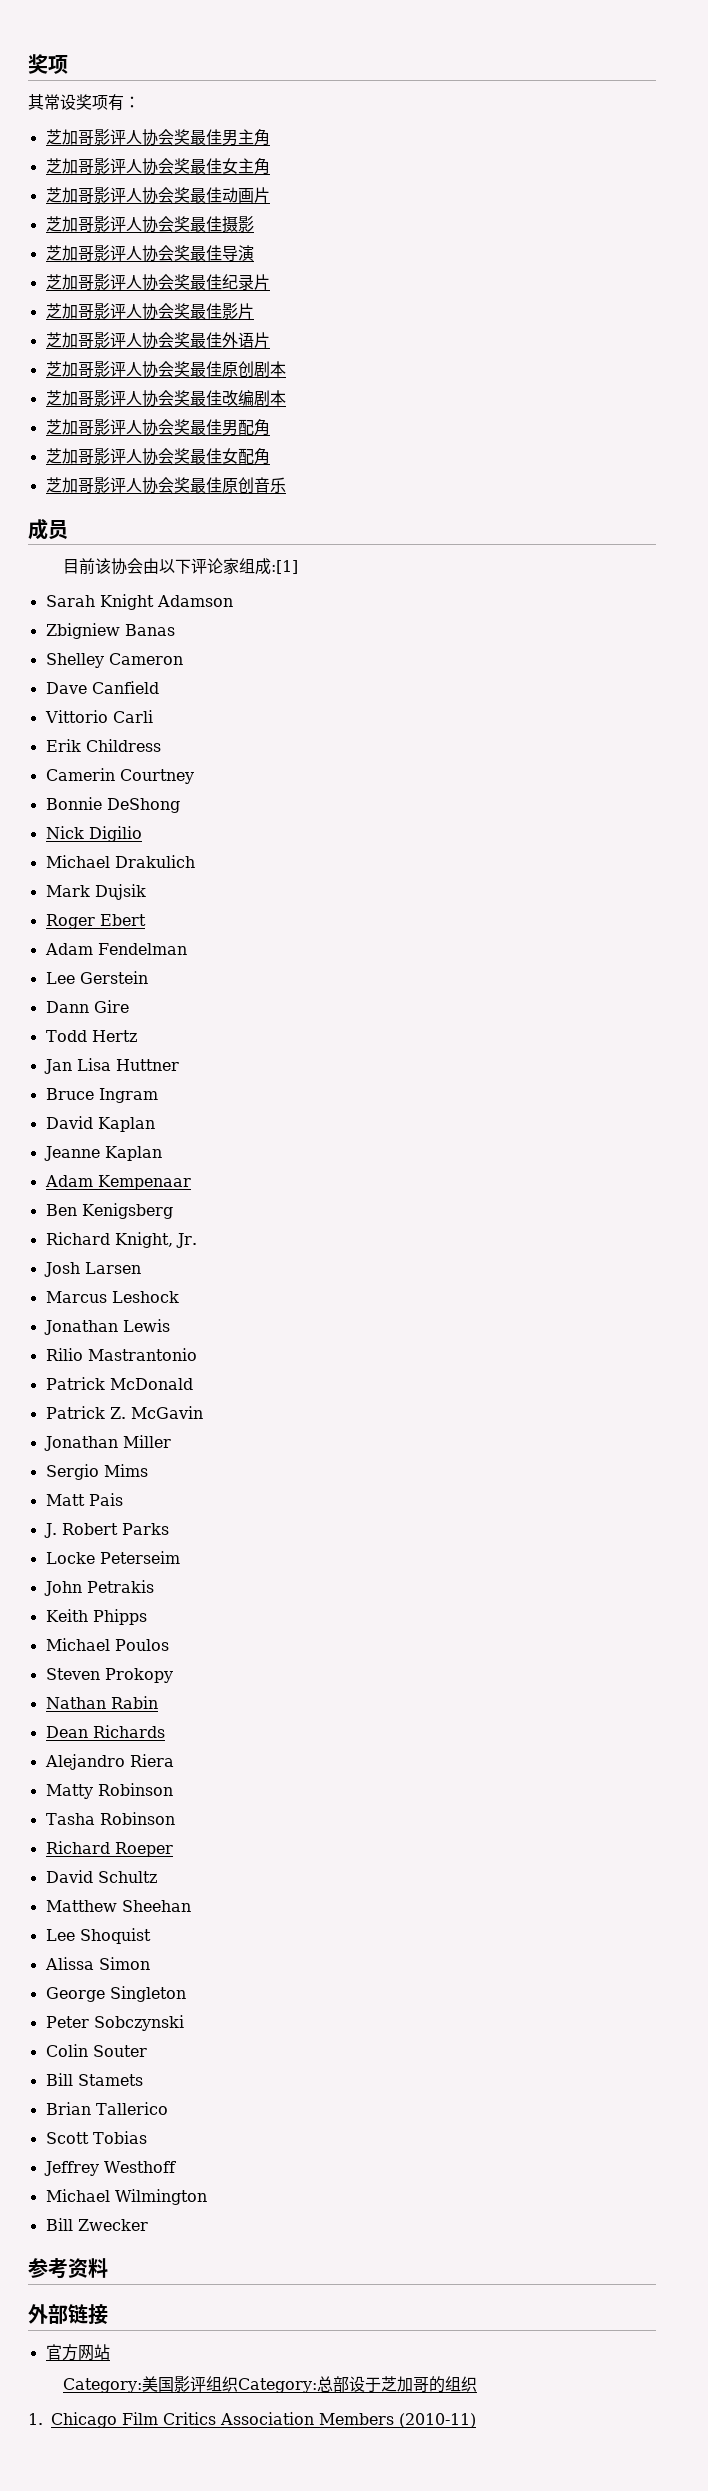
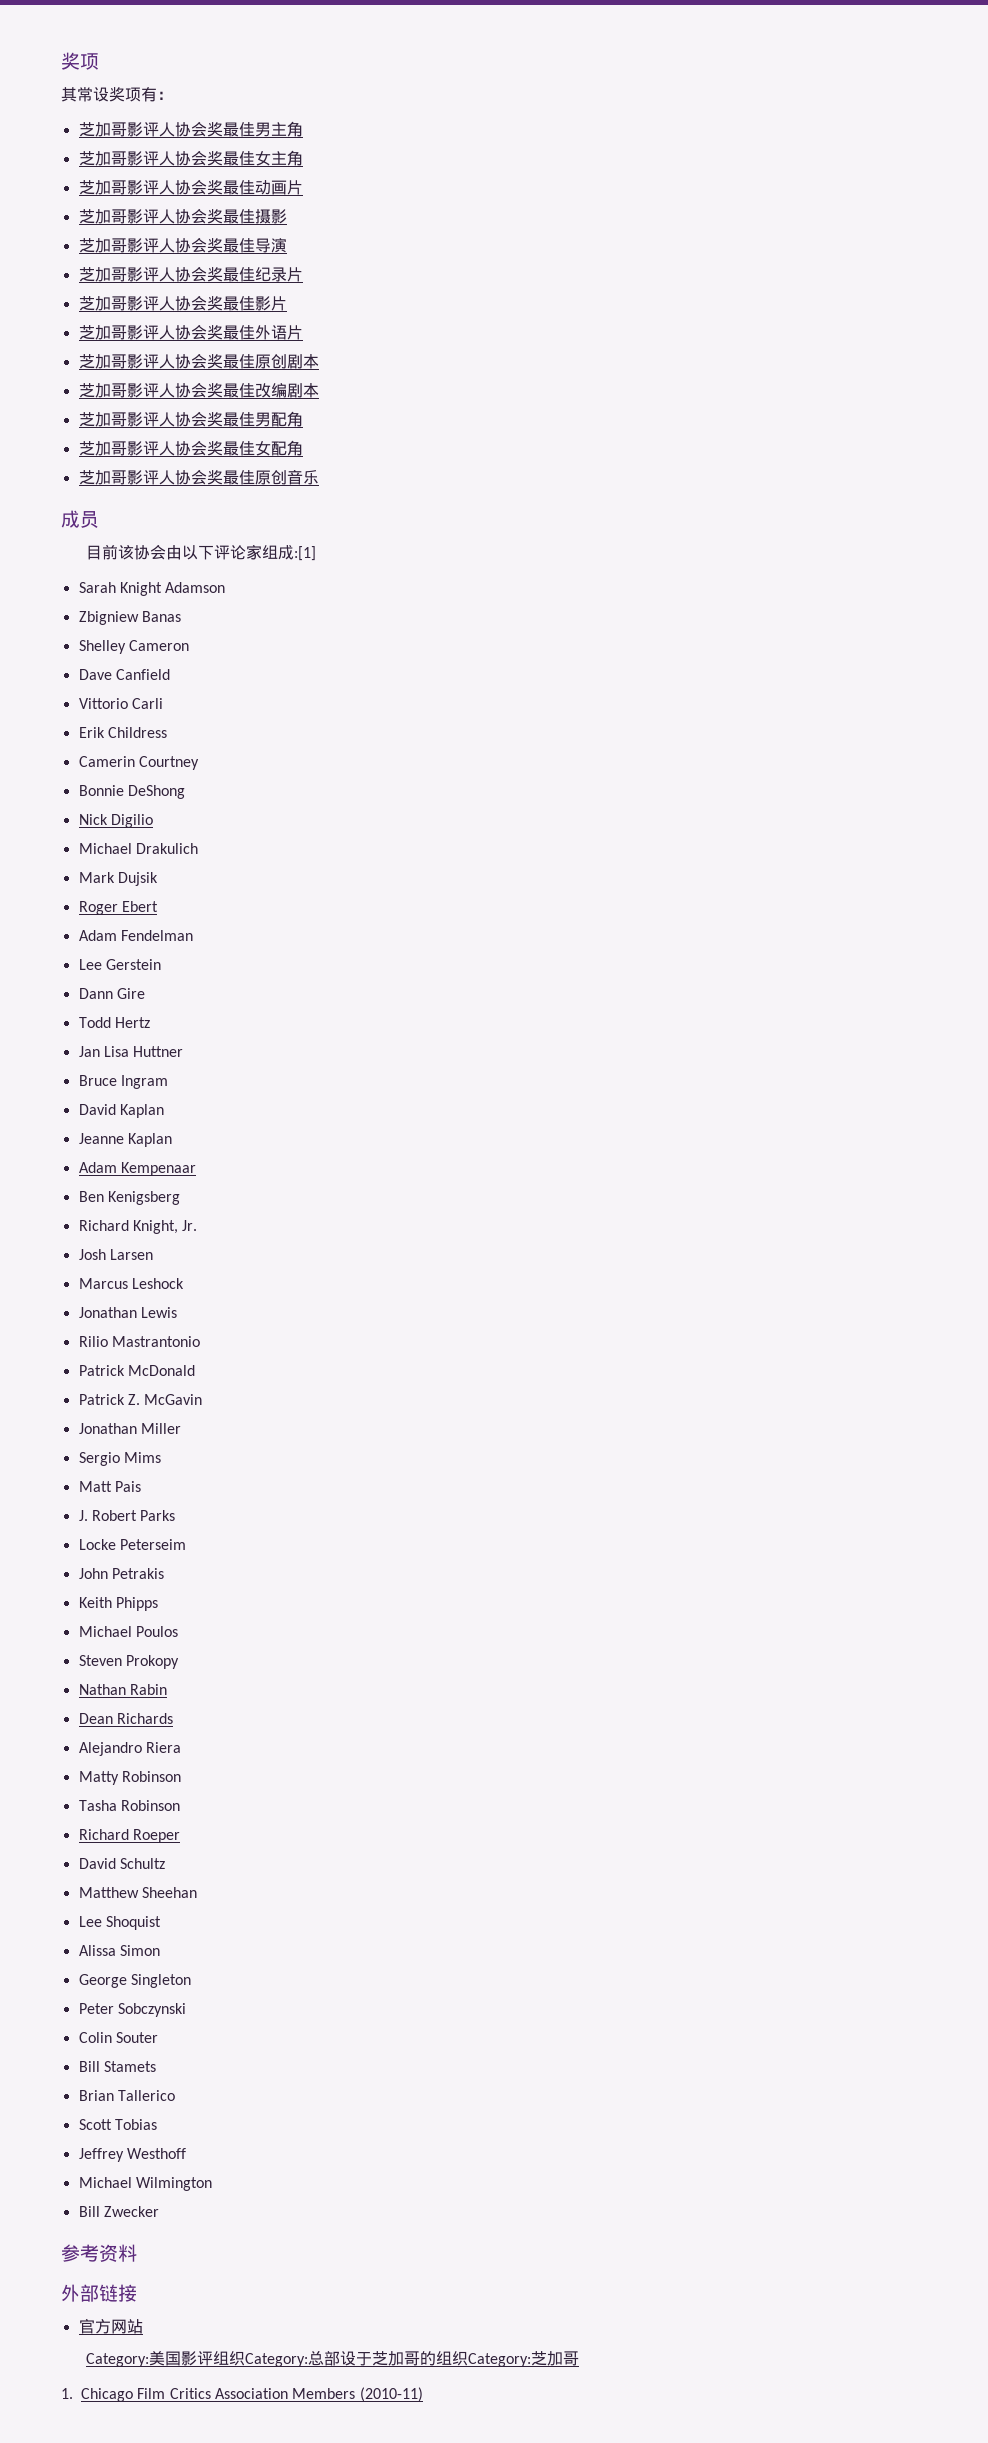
- Category:美国影评组织Category:总部设于芝加哥的组织
+ Category:美国影评组织Category:总部设于芝加哥的组织Category:芝加哥

